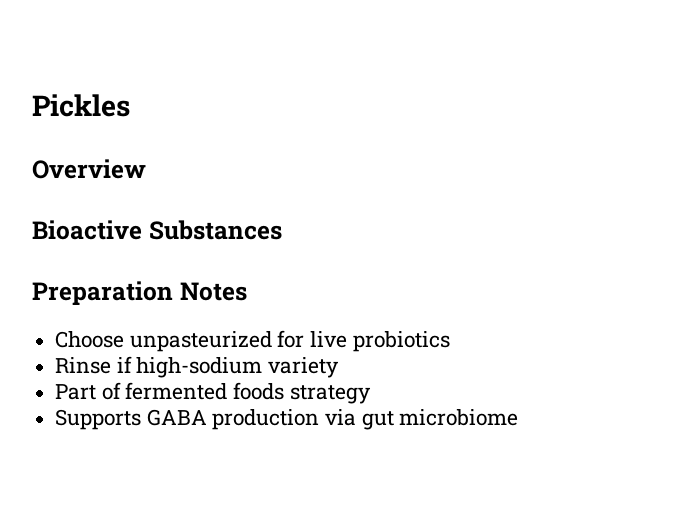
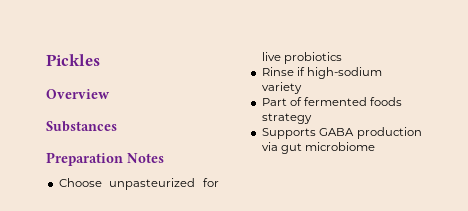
- Bioactive Substances
+ Substances

